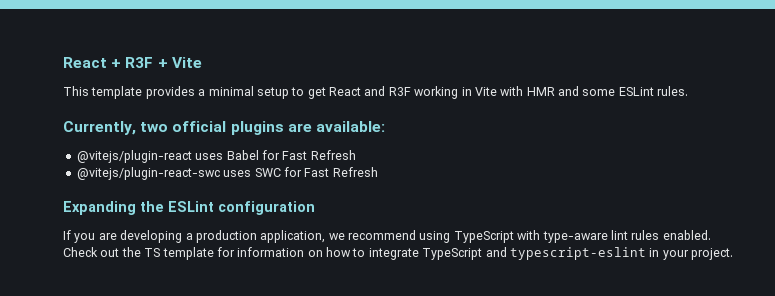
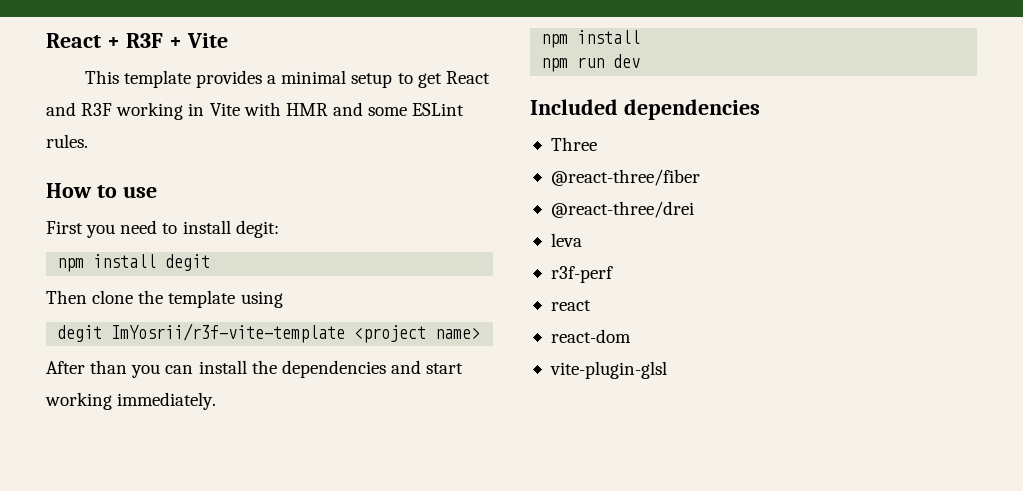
- Currently, two official plugins are available:
- @vitejs/plugin-react uses Babel for Fast Refresh
- @vitejs/plugin-react-swc uses SWC for Fast Refresh
- Expanding the ESLint configuration
- If you are developing a production application, we recommend using TypeScript with type-aware lint rules enabled. Check out the TS template for information on how to integrate TypeScript and typescript-eslint in your project.
+ How to use
+ First you need to install degit:
+ npm install degit
+ Then clone the template using
+ degit ImYosrii/r3f-vite-template <project name>
+ After than you can install the dependencies and start working immediately.
+ npm install
+ npm run dev
+ Included dependencies
+ Three
+ @react-three/fiber
+ @react-three/drei
+ leva
+ r3f-perf
+ react
+ react-dom
+ vite-plugin-glsl

